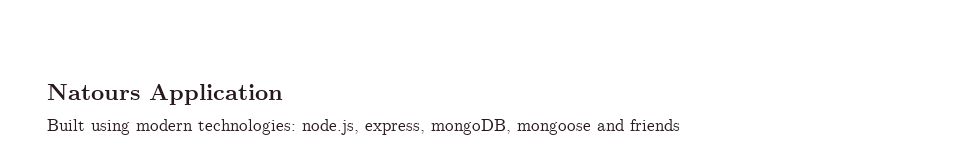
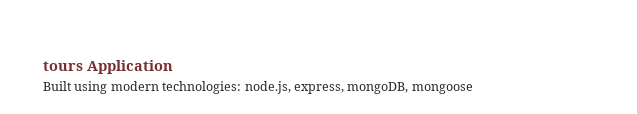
- Natours Application
+ tours Application
- Built using modern technologies: node.js, express, mongoDB, mongoose and friends
+ Built using modern technologies: node.js, express, mongoDB, mongoose

